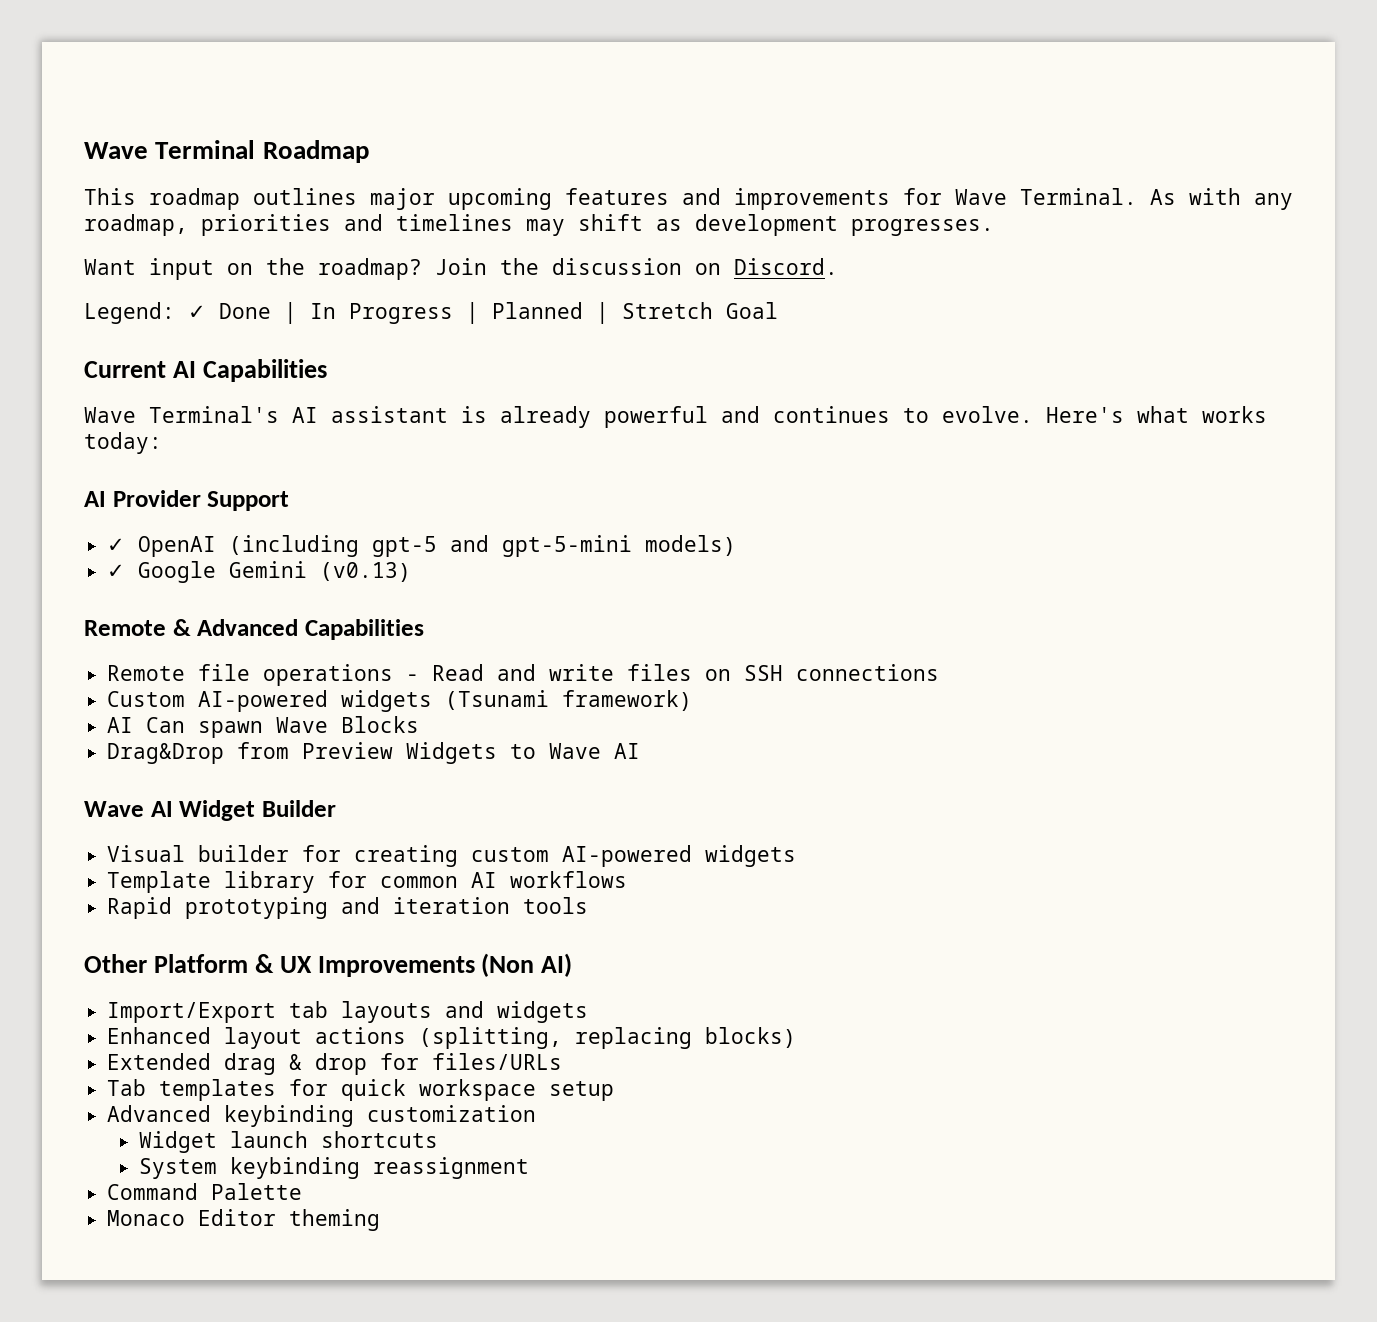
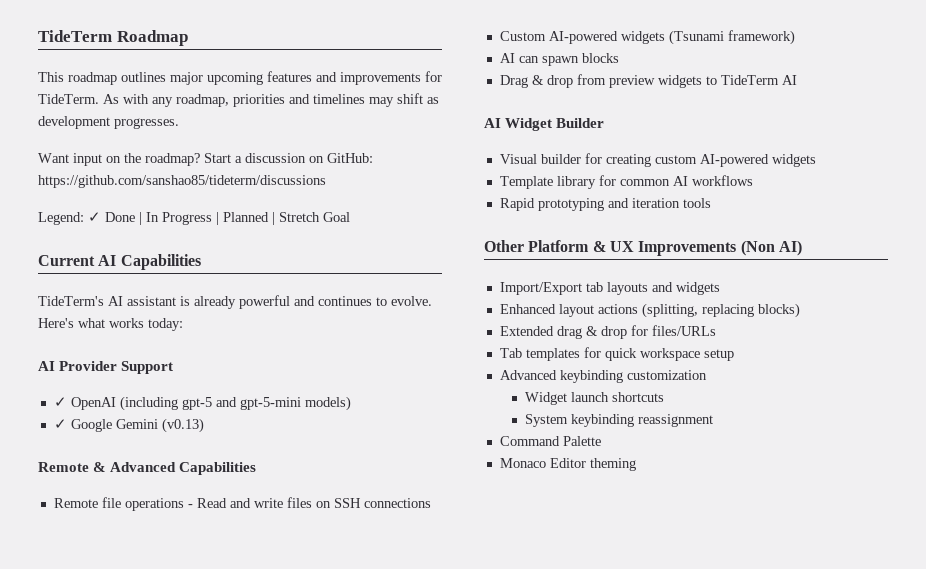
- Wave Terminal Roadmap
+ TideTerm Roadmap
- This roadmap outlines major upcoming features and improvements for Wave Terminal.
+ This roadmap outlines major upcoming features and improvements for TideTerm.
- Join the discussion on Discord.
+ Start a discussion on GitHub: https://github.com/sanshao85/tideterm/discussions
- Wave Terminal's AI assistant is already powerful and continues to evolve.
+ TideTerm's AI assistant is already powerful and continues to evolve.
- AI Can spawn Wave Blocks
- Drag&Drop from Preview Widgets to Wave AI
+ AI can spawn blocks
+ Drag & drop from preview widgets to TideTerm AI
- Wave AI Widget Builder
+ AI Widget Builder

